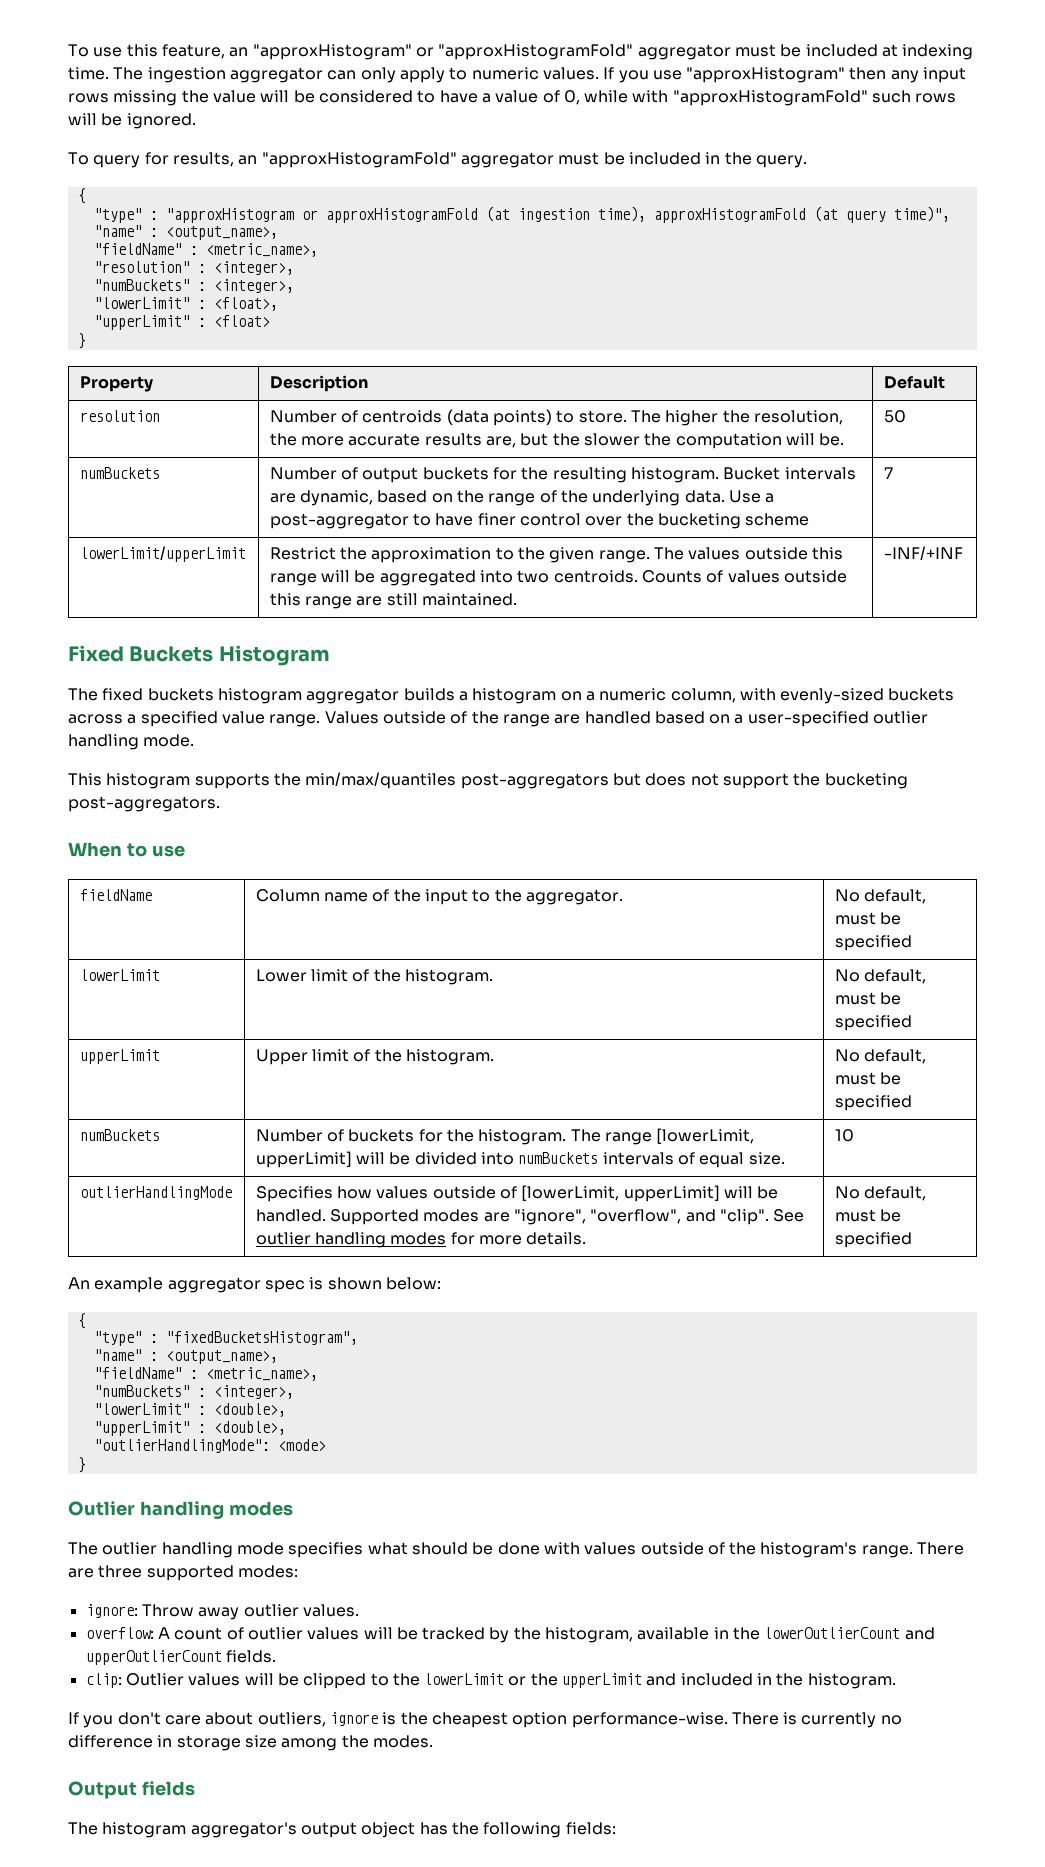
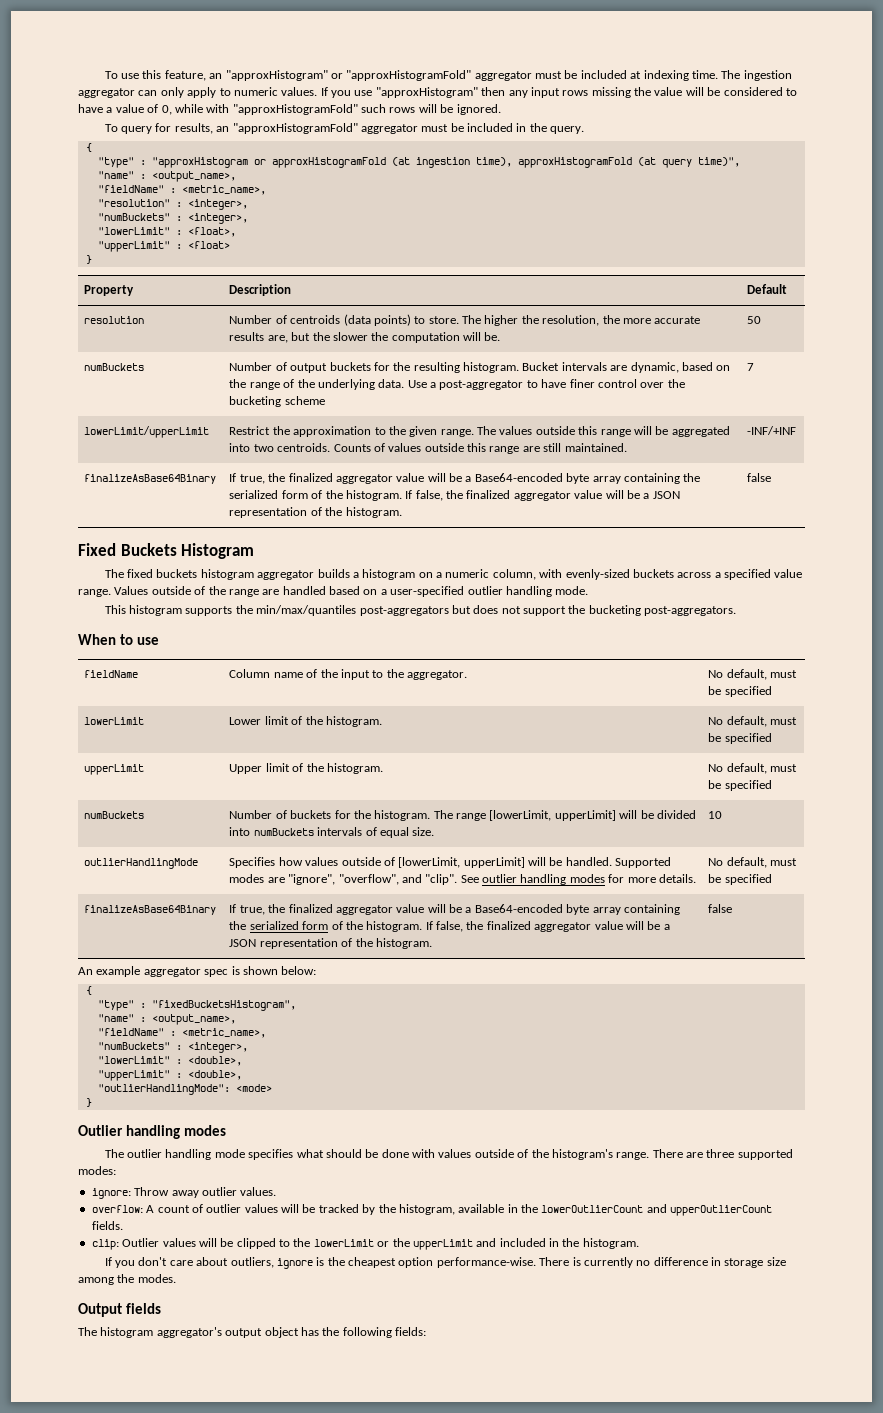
  lowerLimit/upperLimit | Restrict the approximation to the given range. The values outside this range will be aggregated into two centroids. Counts of values outside this range are still maintained. | -INF/+INF
+ finalizeAsBase64Binary | If true, the finalized aggregator value will be a Base64-encoded byte array containing the serialized form of the histogram. If false, the finalized aggregator value will be a JSON representation of the histogram. | false
  outlierHandlingMode | Specifies how values outside of [lowerLimit, upperLimit] will be handled. Supported modes are "ignore", "overflow", and "clip". See outlier handling modes for more details. | No default, must be specified
+ finalizeAsBase64Binary | If true, the finalized aggregator value will be a Base64-encoded byte array containing the serialized form of the histogram. If false, the finalized aggregator value will be a JSON representation of the histogram. | false

